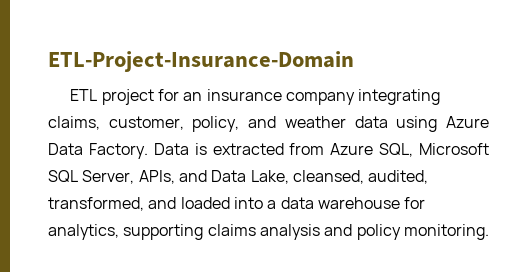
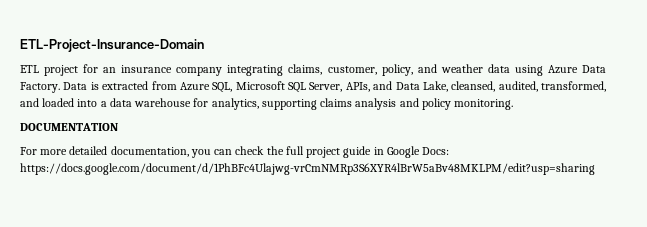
+ DOCUMENTATION
+ For more detailed documentation, you can check the full project guide in Google Docs: https://docs.google.com/document/d/1PhBFc4Ulajwg-vrCmNMRp3S6XYR4lBrW5aBv48MKLPM/edit?usp=sharing

